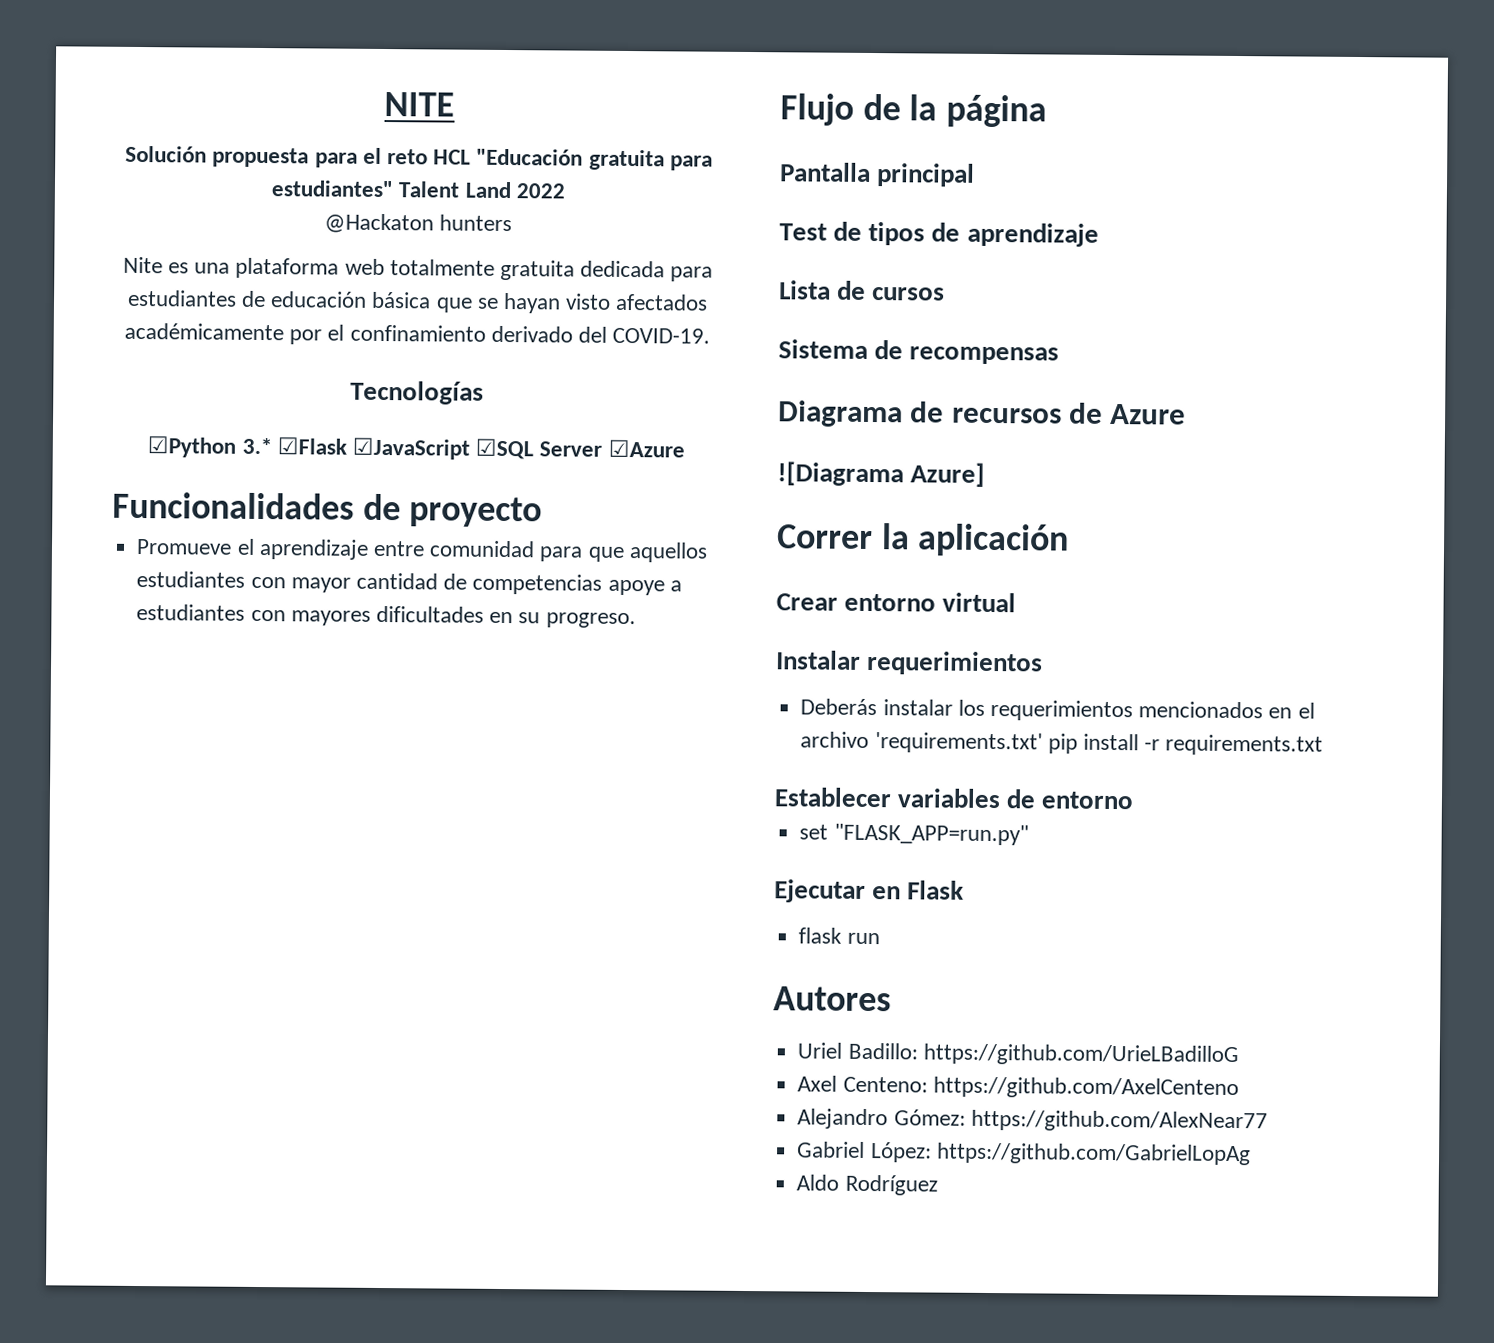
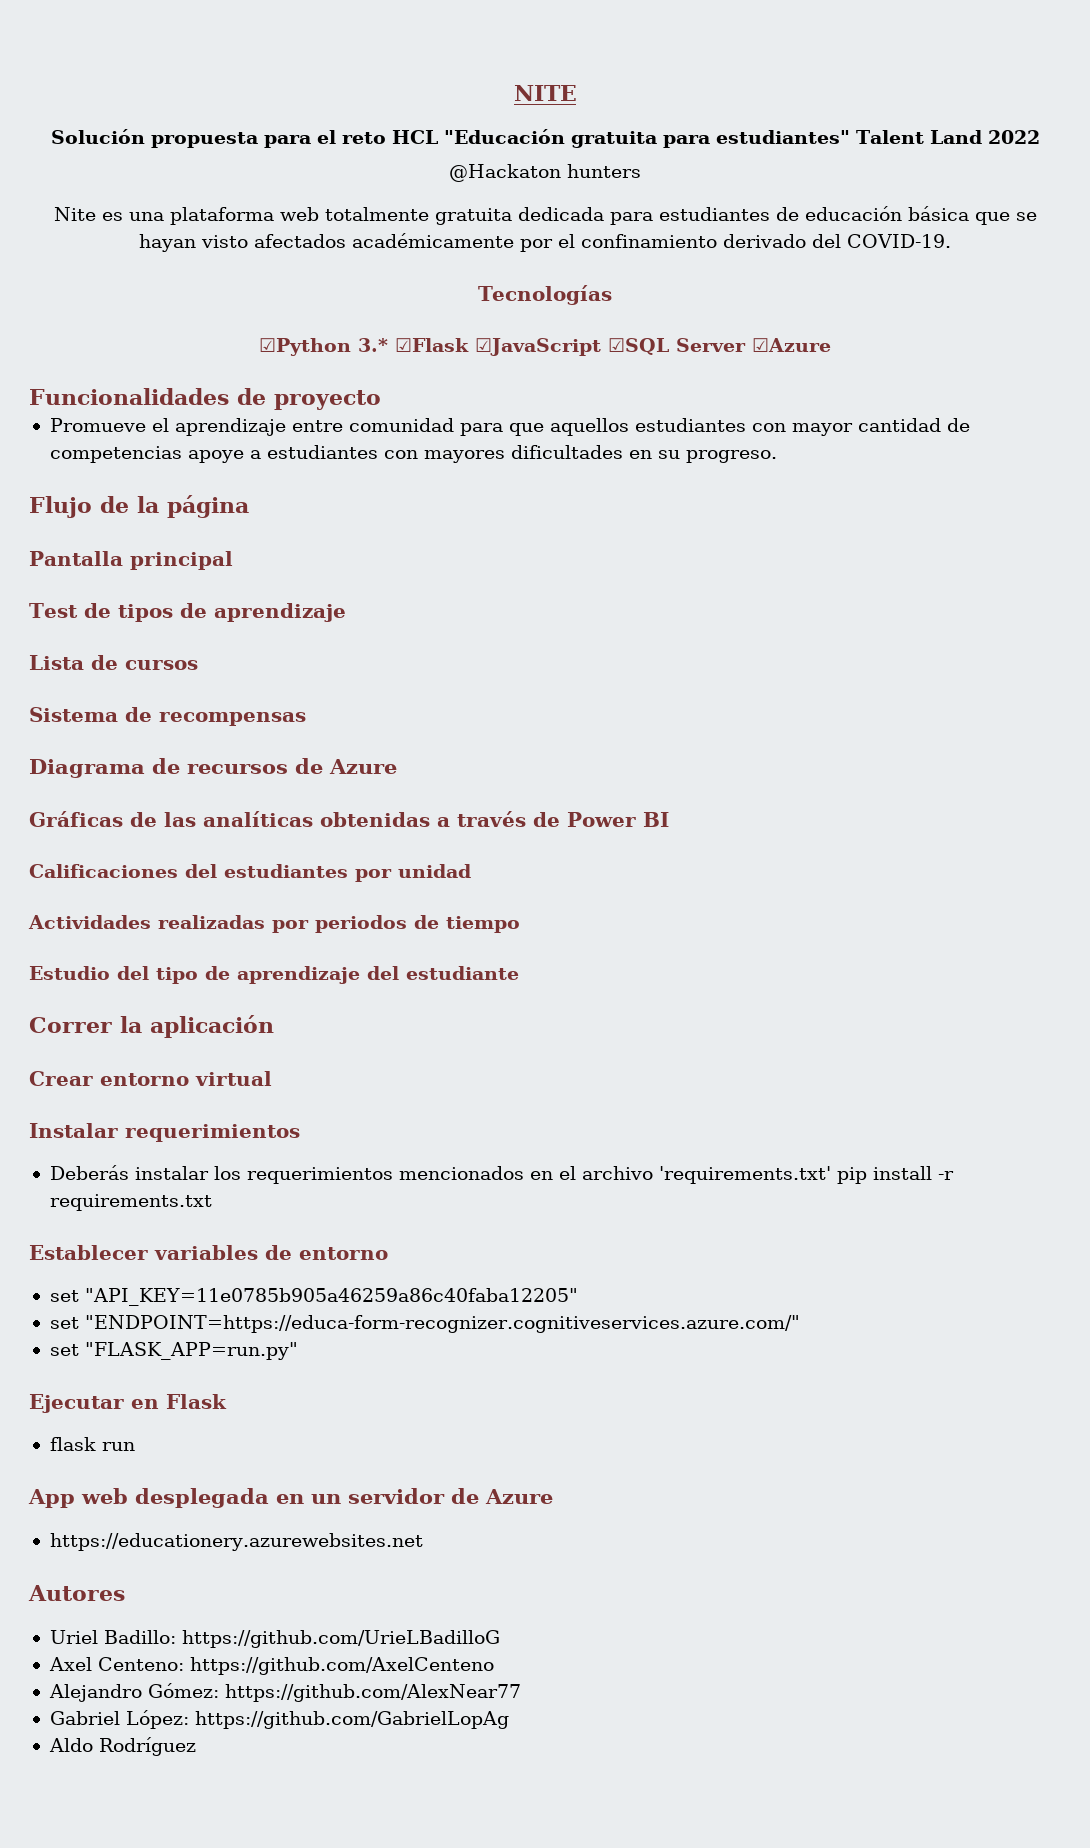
- ![Diagrama Azure]
+ Gráficas de las analíticas obtenidas a través de Power BI
+ Calificaciones del estudiantes por unidad
+ Actividades realizadas por periodos de tiempo
+ Estudio del tipo de aprendizaje del estudiante
+ set "API_KEY=11e0785b905a46259a86c40faba12205"
+ set "ENDPOINT=https://educa-form-recognizer.cognitiveservices.azure.com/"
+ App web desplegada en un servidor de Azure
+ https://educationery.azurewebsites.net

